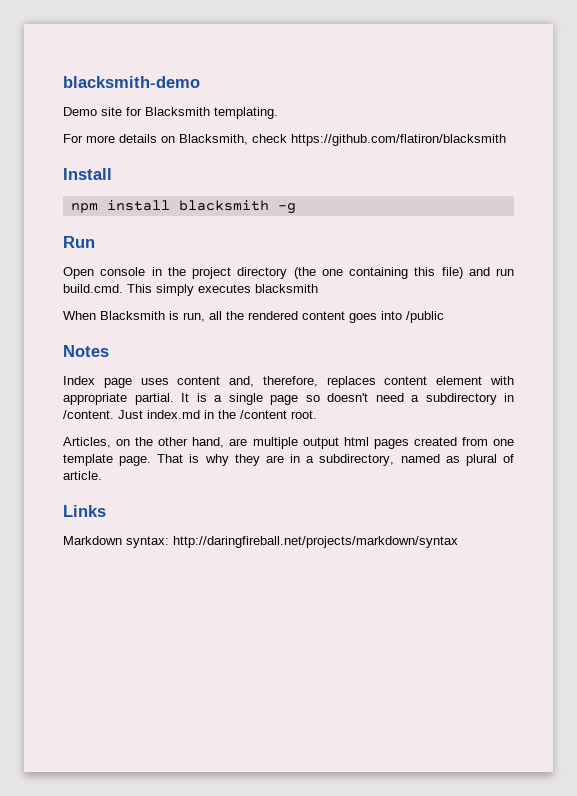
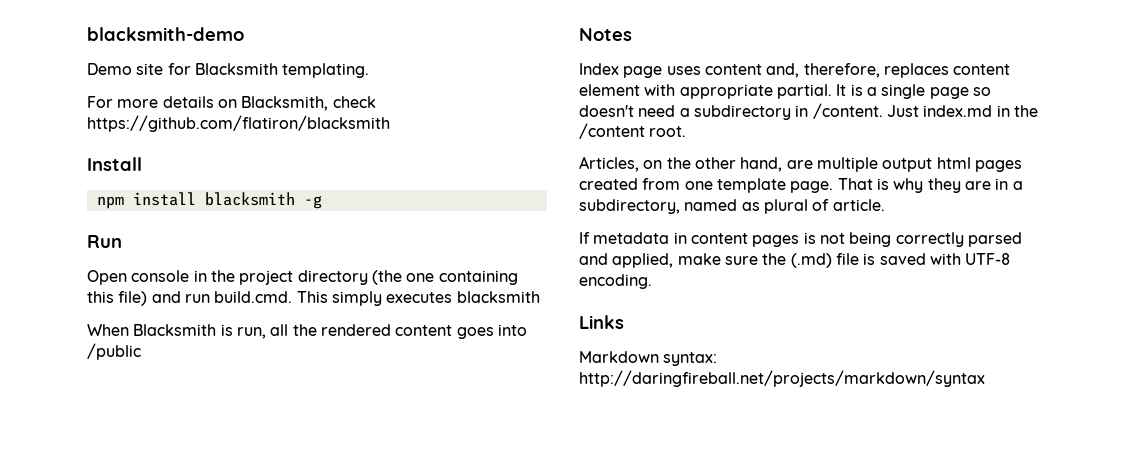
+ If metadata in content pages is not being correctly parsed and applied, make sure the (.md) file is saved with UTF-8 encoding.

